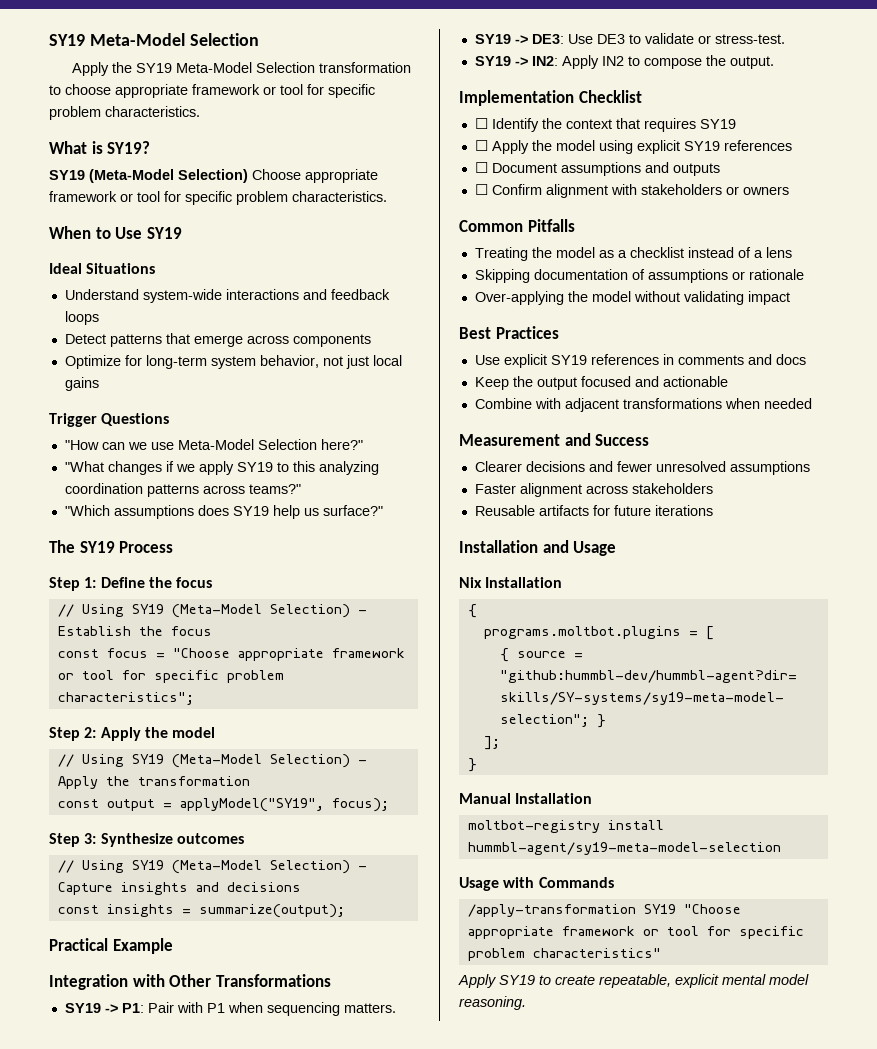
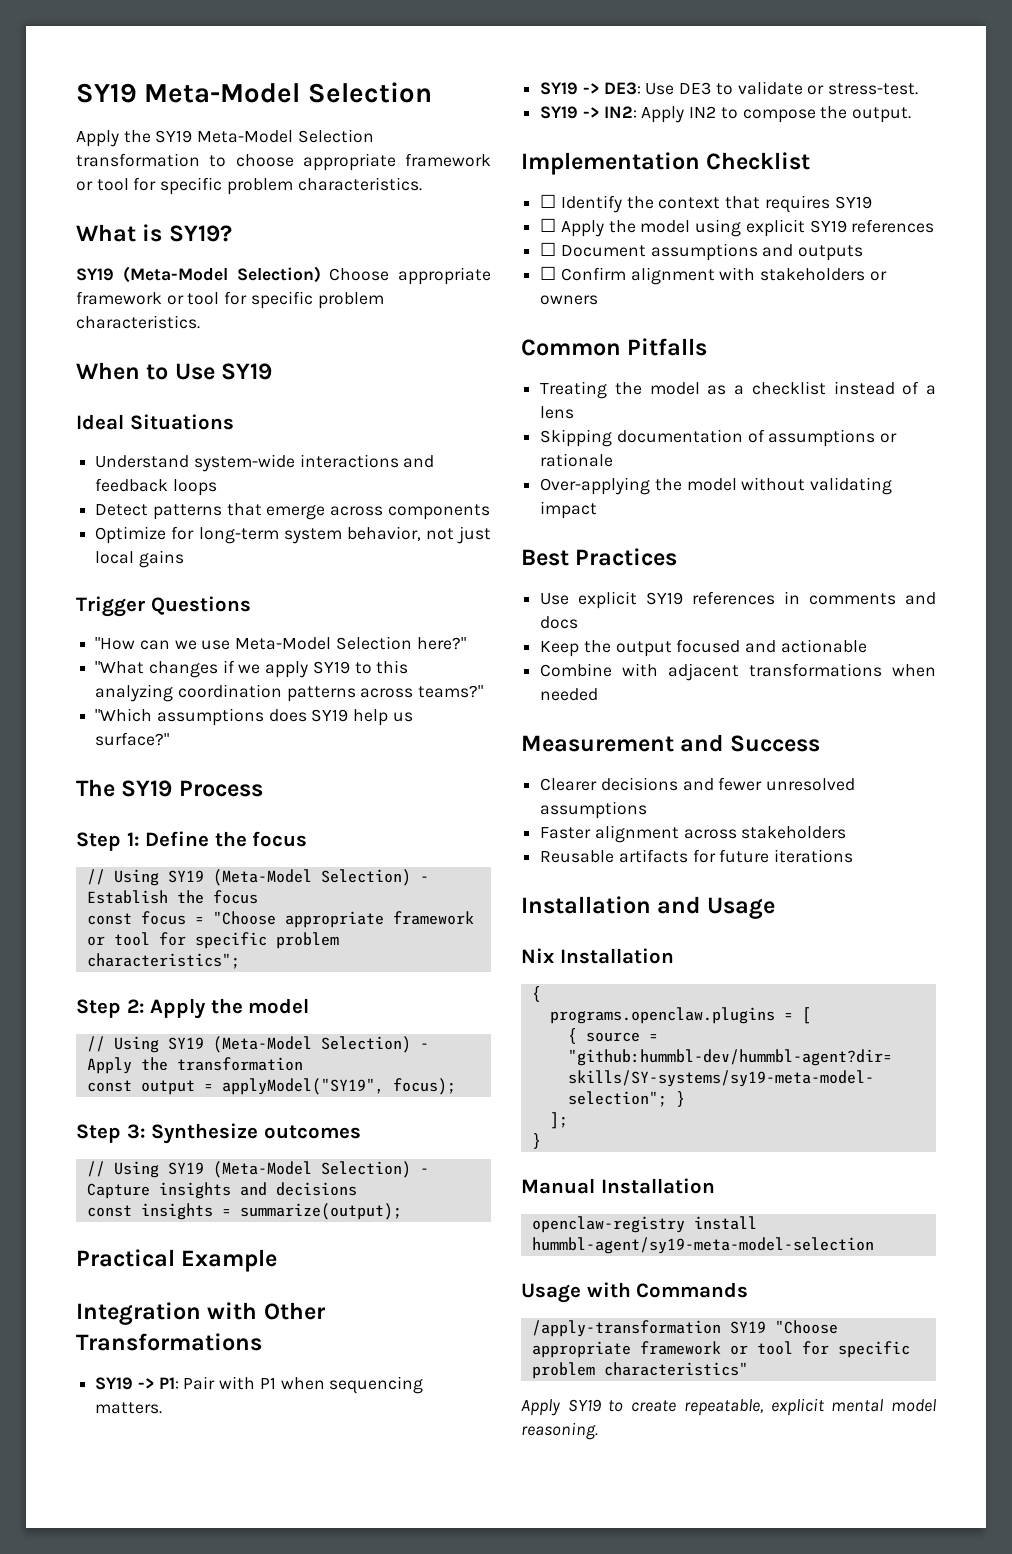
- programs.moltbot.plugins = [
+ programs.openclaw.plugins = [
- moltbot-registry install hummbl-agent/sy19-meta-model-selection
+ openclaw-registry install hummbl-agent/sy19-meta-model-selection

